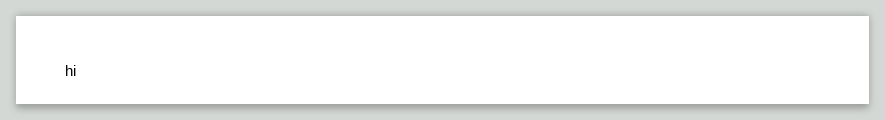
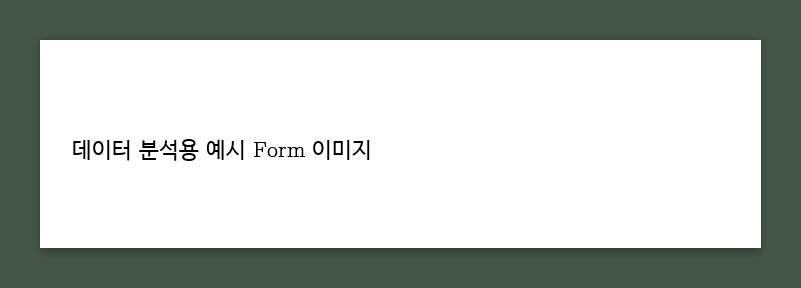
- hi
+ 데이터 분석용 예시 Form 이미지

